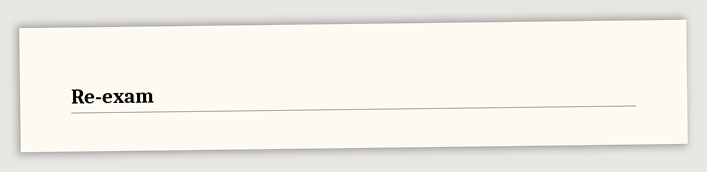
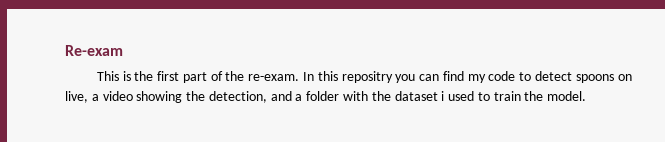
+ This is the first part of the re-exam. In this repositry you can find my code to detect spoons on live, a video showing the detection, and a folder with the dataset i used to train the model.

